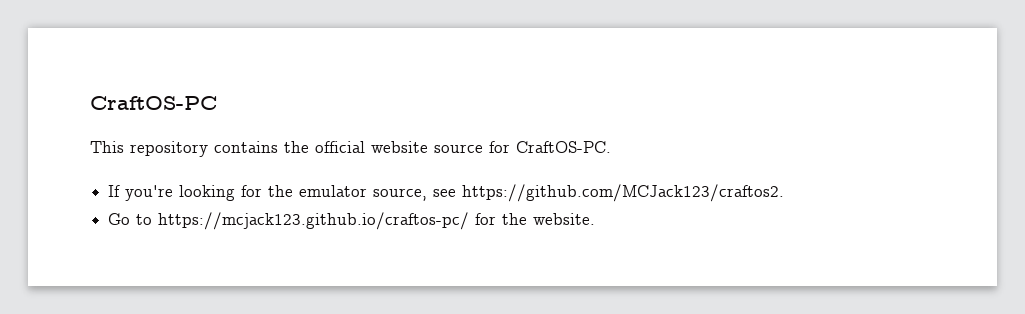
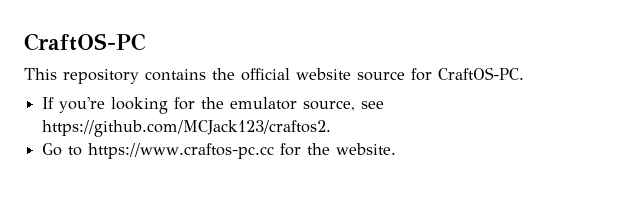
- Go to https://mcjack123.github.io/craftos-pc/ for the website.
+ Go to https://www.craftos-pc.cc for the website.

